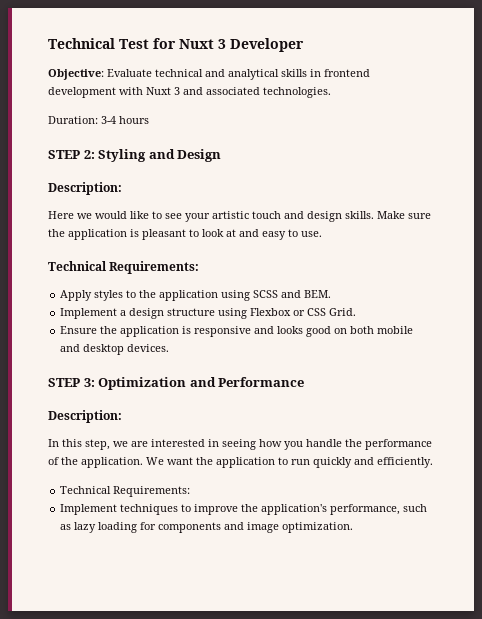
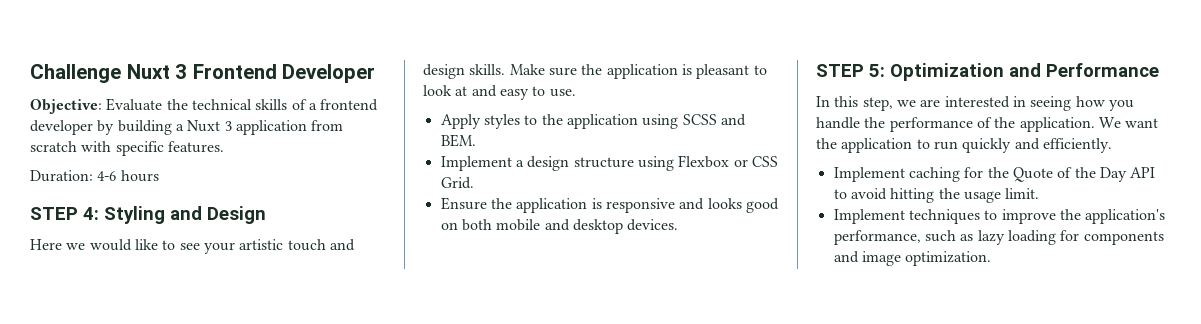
- Technical Test for Nuxt 3 Developer
+ Challenge Nuxt 3 Frontend Developer
- Objective: Evaluate technical and analytical skills in frontend development with Nuxt 3 and associated technologies.
+ Objective: Evaluate the technical skills of a frontend developer by building a Nuxt 3 application from scratch with specific features.
- Duration: 3-4 hours
+ Duration: 4-6 hours
- STEP 2: Styling and Design
- Description:
+ STEP 4: Styling and Design
  Make sure the application is pleasant to look at and easy to use.
- Technical Requirements:
- STEP 3: Optimization and Performance
- Description:
+ STEP 5: Optimization and Performance
  We want the application to run quickly and efficiently.
- Technical Requirements:
+ Implement caching for the Quote of the Day API to avoid hitting the usage limit.

